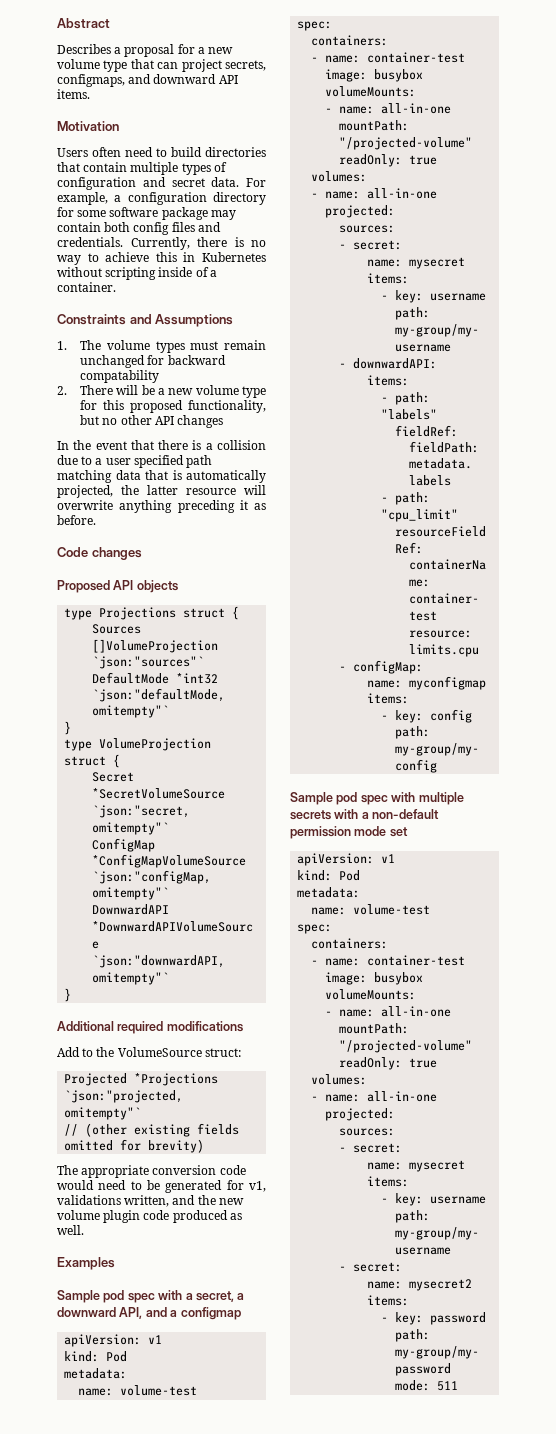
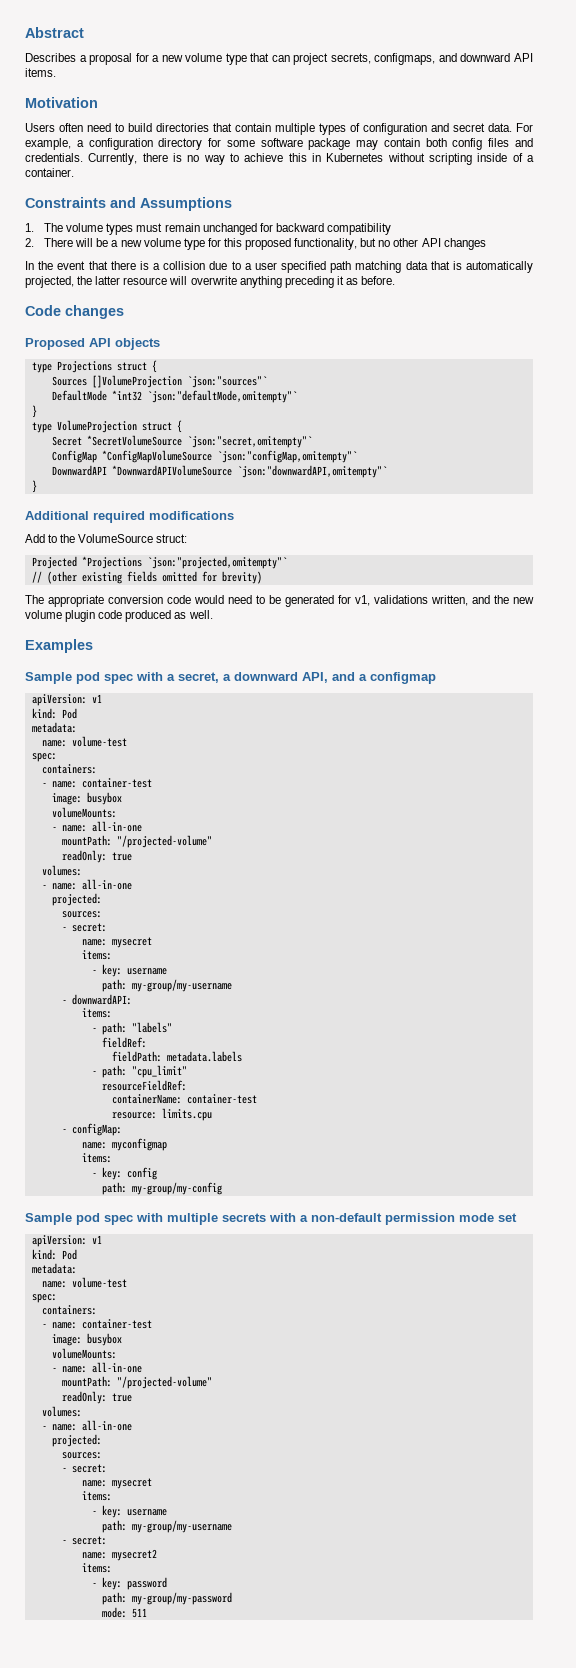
- 1. The volume types must remain unchanged for backward compatability
+ 1. The volume types must remain unchanged for backward compatibility

